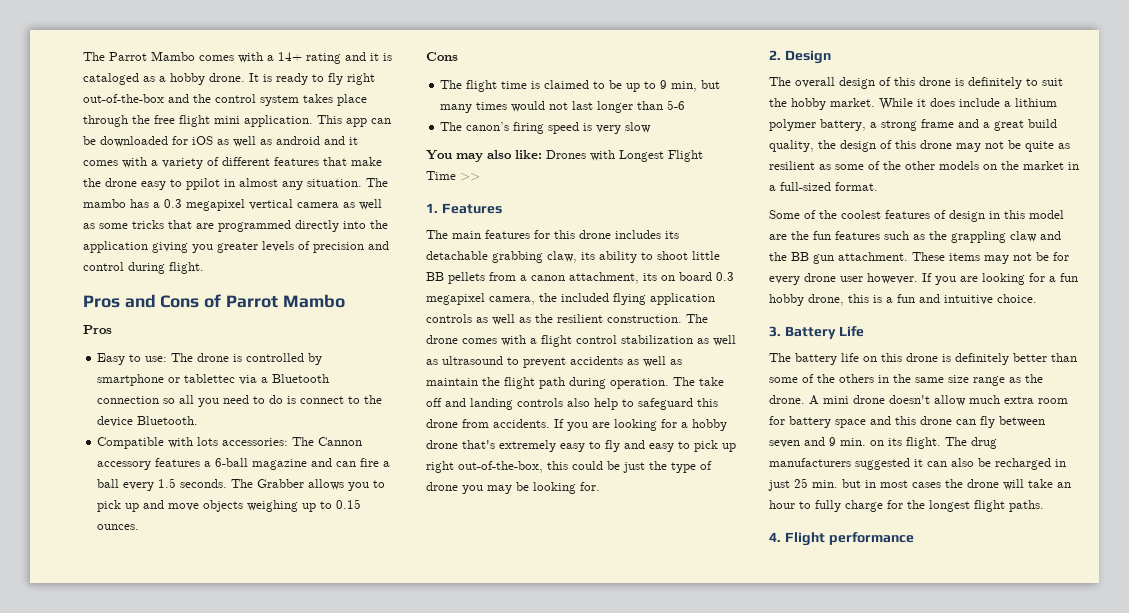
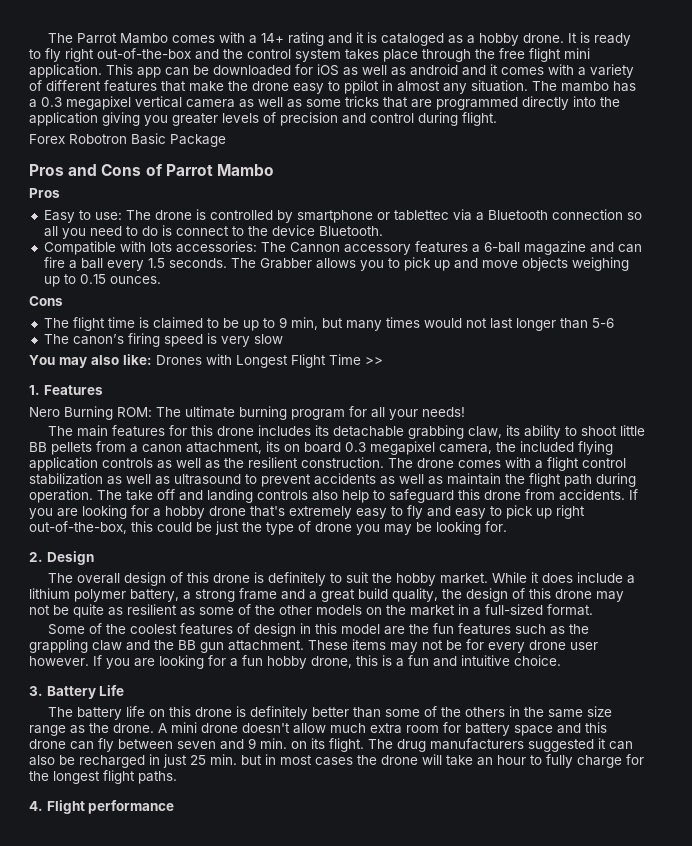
+ Forex Robotron Basic Package
+ Nero Burning ROM: The ultimate burning program for all your needs!

